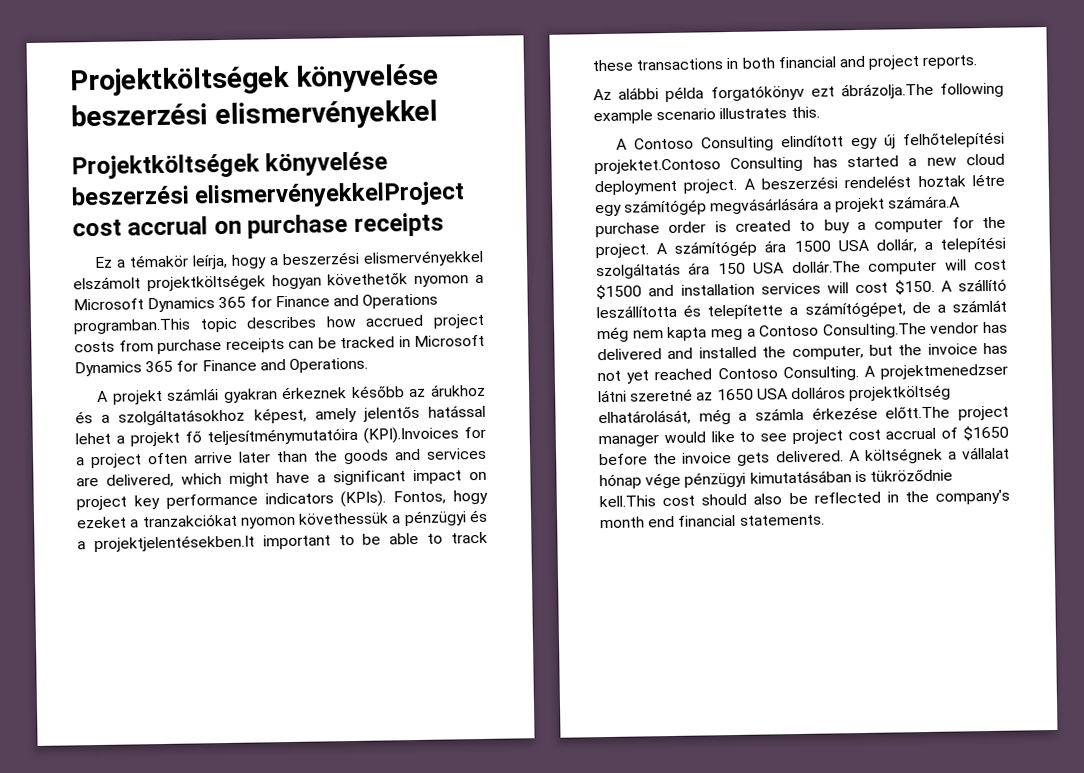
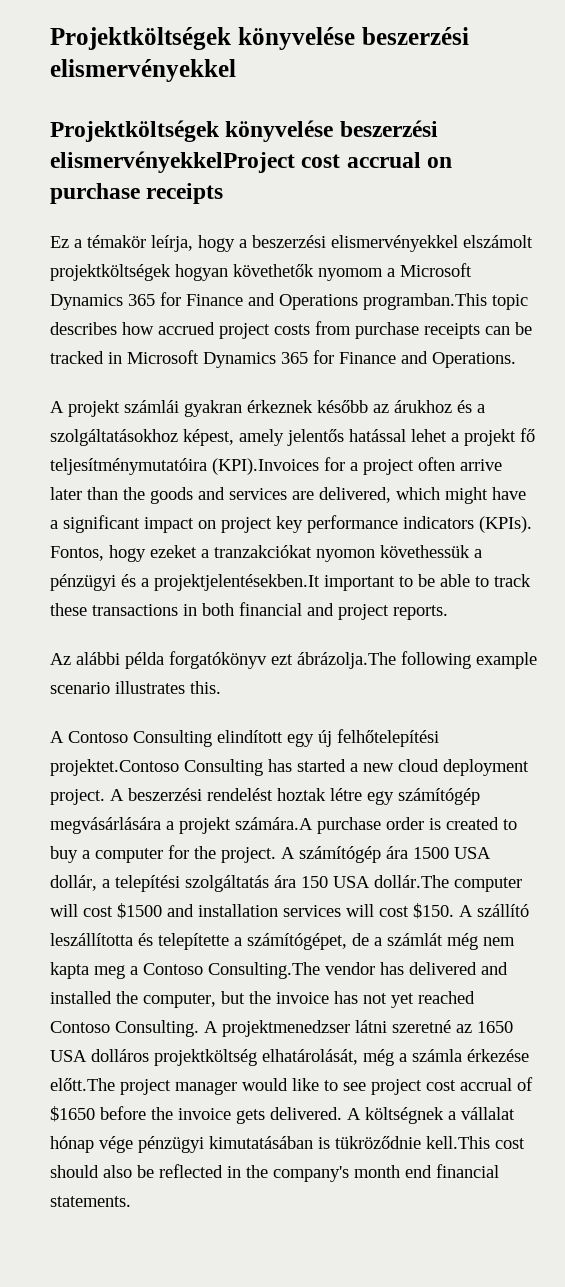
- Ez a témakör leírja, hogy a beszerzési elismervényekkel elszámolt projektköltségek hogyan követhetők nyomon a Microsoft Dynamics 365 for Finance and Operations programban.This topic describes how accrued project costs from purchase receipts can be tracked in Microsoft Dynamics 365 for Finance and Operations.
+ Ez a témakör leírja, hogy a beszerzési elismervényekkel elszámolt projektköltségek hogyan követhetők nyomom a Microsoft Dynamics 365 for Finance and Operations programban.This topic describes how accrued project costs from purchase receipts can be tracked in Microsoft Dynamics 365 for Finance and Operations.

